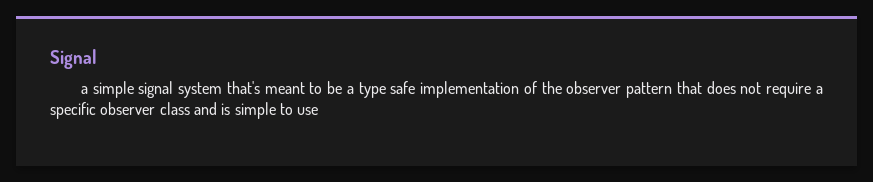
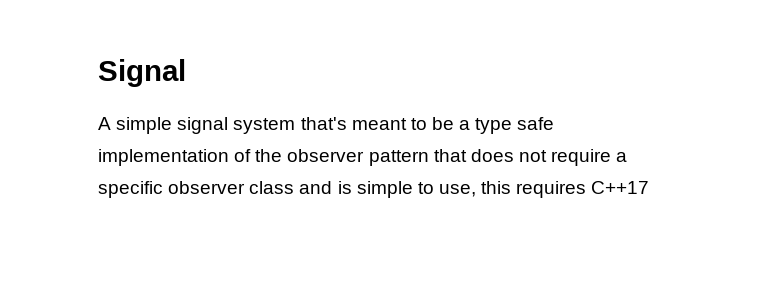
- a simple signal system that's meant to be a type safe implementation of the observer pattern that does not require a specific observer class and is simple to use
+ A simple signal system that's meant to be a type safe implementation of the observer pattern that does not require a specific observer class and is simple to use, this requires C++17

